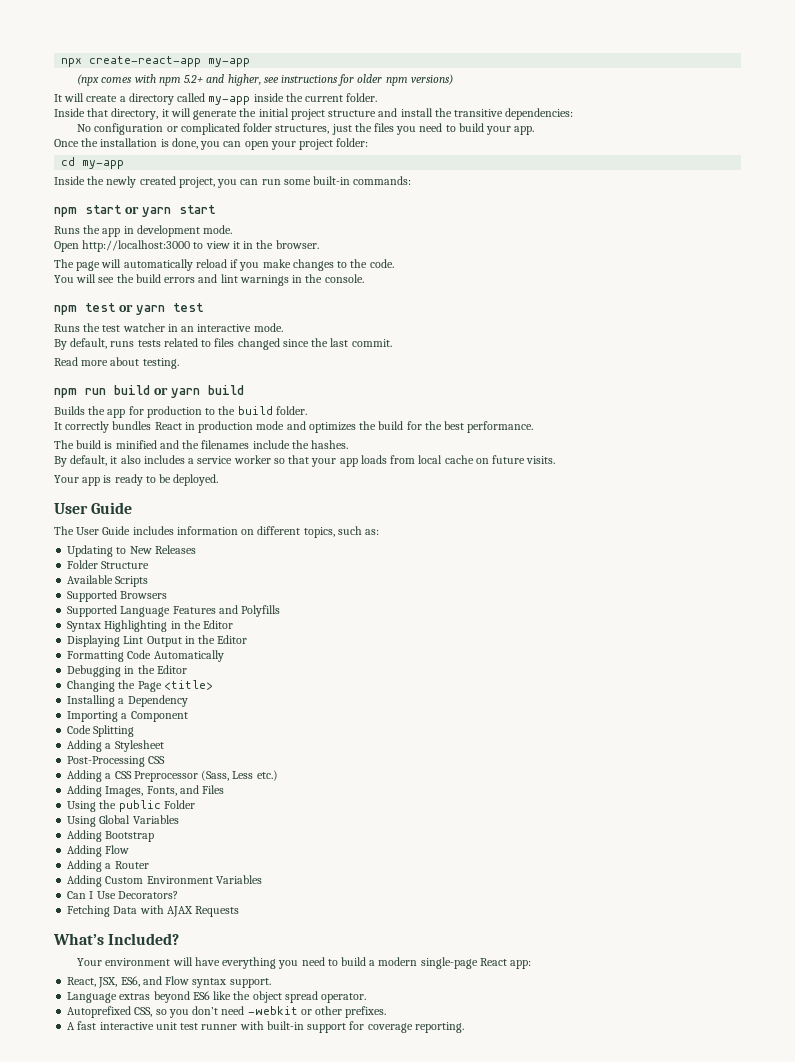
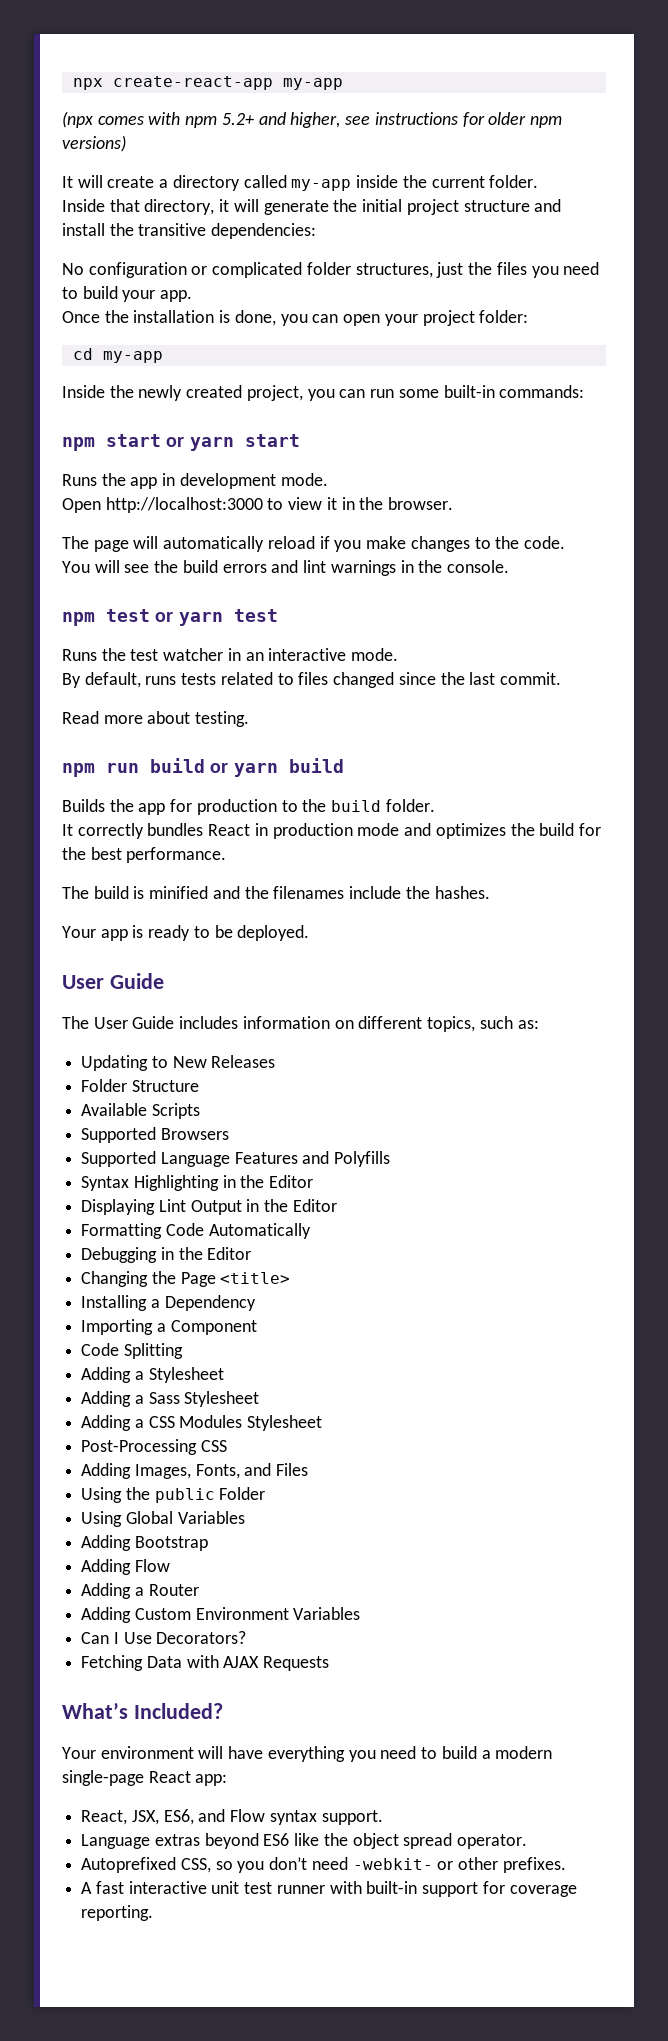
- By default, it also includes a service worker so that your app loads from local cache on future visits.
- Post-Processing CSS
+ Adding a Sass Stylesheet
- Adding a CSS Preprocessor (Sass, Less etc.)
+ Adding a CSS Modules Stylesheet
+ Post-Processing CSS
- Autoprefixed CSS, so you don’t need -webkit or other prefixes.
+ Autoprefixed CSS, so you don’t need -webkit- or other prefixes.

